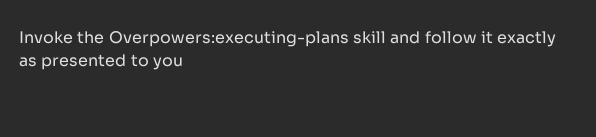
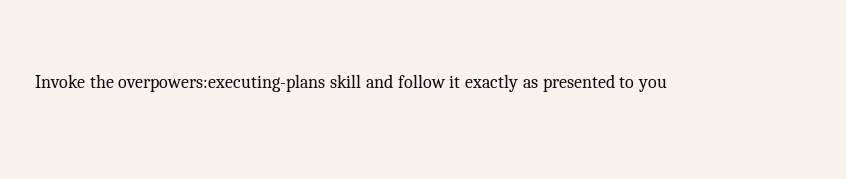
- Invoke the Overpowers:executing-plans skill and follow it exactly as presented to you
+ Invoke the overpowers:executing-plans skill and follow it exactly as presented to you

